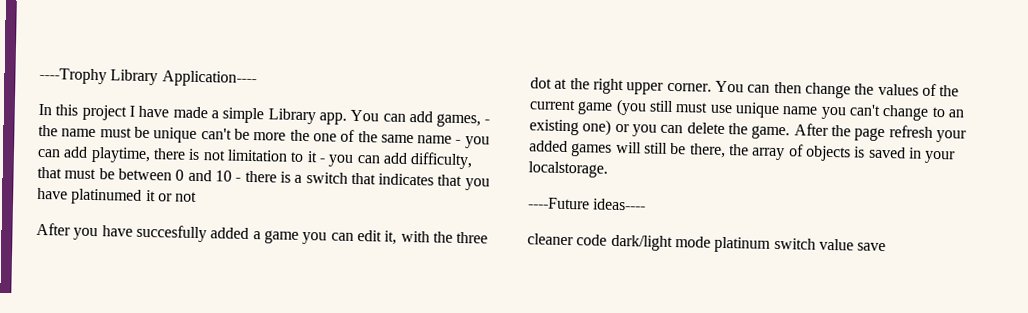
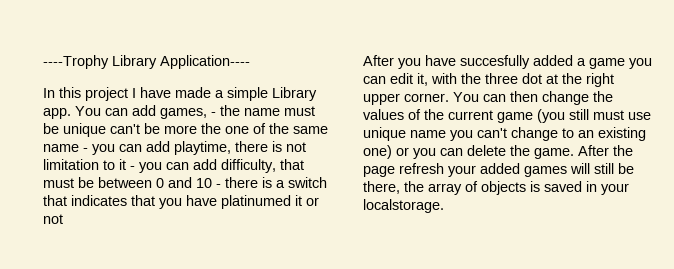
- ----Future ideas----
- cleaner code dark/light mode platinum switch value save

